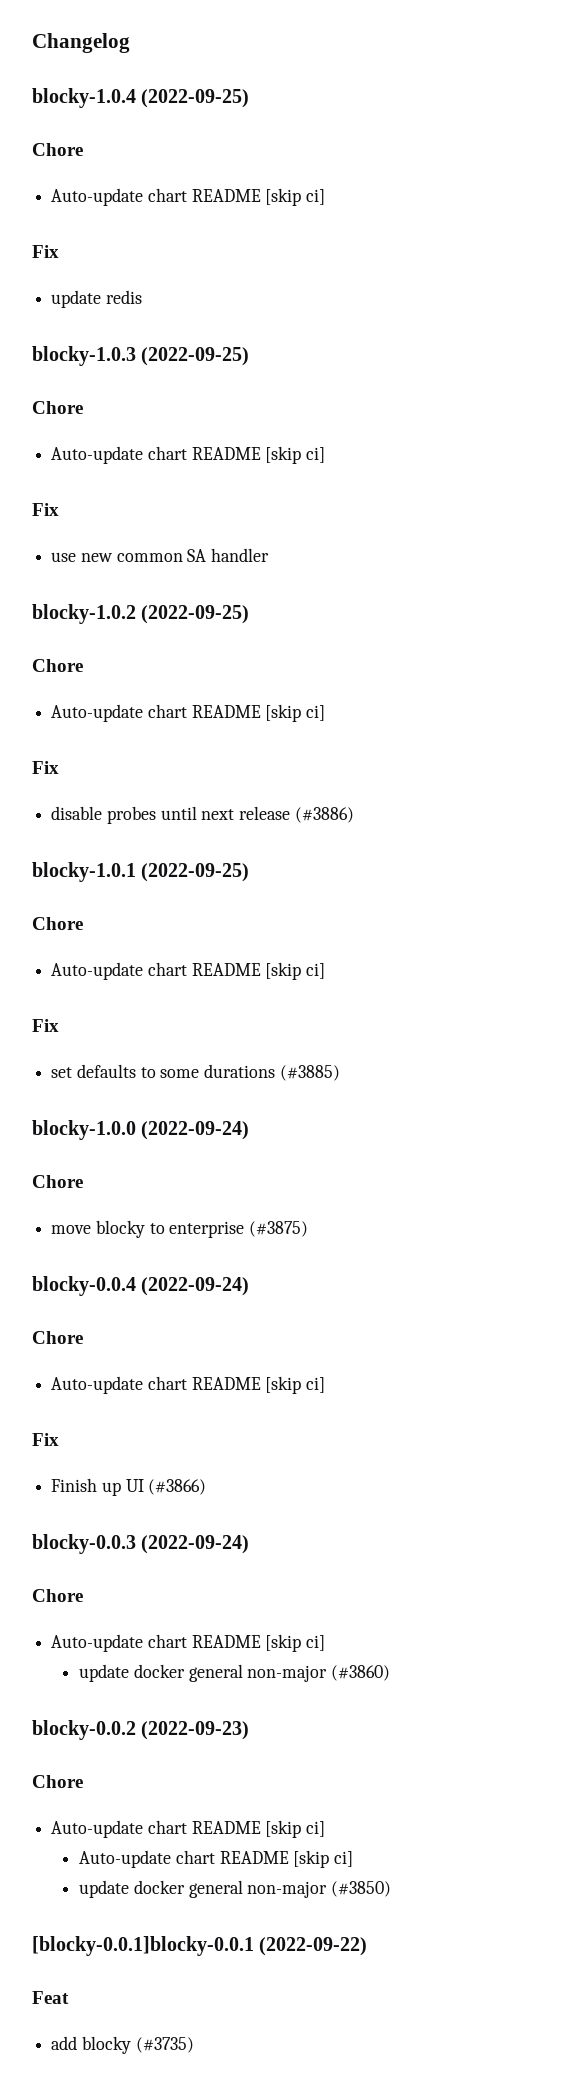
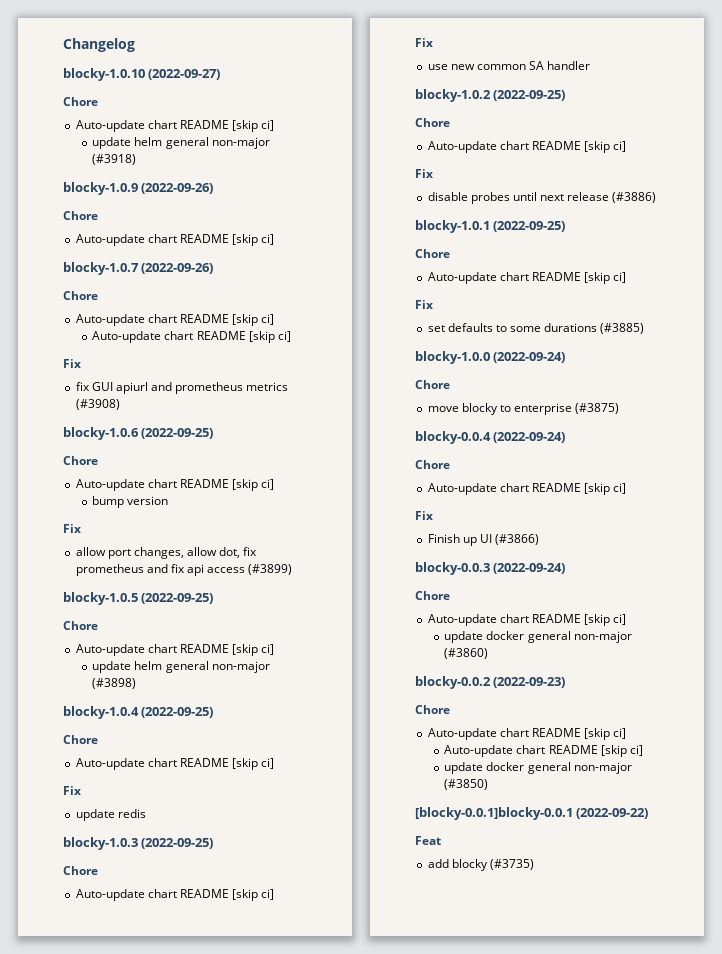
+ blocky-1.0.10 (2022-09-27)
+ Chore
+ Auto-update chart README [skip ci]
+ update helm general non-major (#3918)
+ blocky-1.0.9 (2022-09-26)
+ Chore
+ Auto-update chart README [skip ci]
+ blocky-1.0.7 (2022-09-26)
+ Chore
+ Auto-update chart README [skip ci]
+ Auto-update chart README [skip ci]
+ Fix
+ fix GUI apiurl and prometheus metrics (#3908)
+ blocky-1.0.6 (2022-09-25)
+ Chore
+ Auto-update chart README [skip ci]
+ bump version
+ Fix
+ allow port changes, allow dot, fix prometheus and fix api access (#3899)
+ blocky-1.0.5 (2022-09-25)
+ Chore
+ Auto-update chart README [skip ci]
+ update helm general non-major (#3898)

